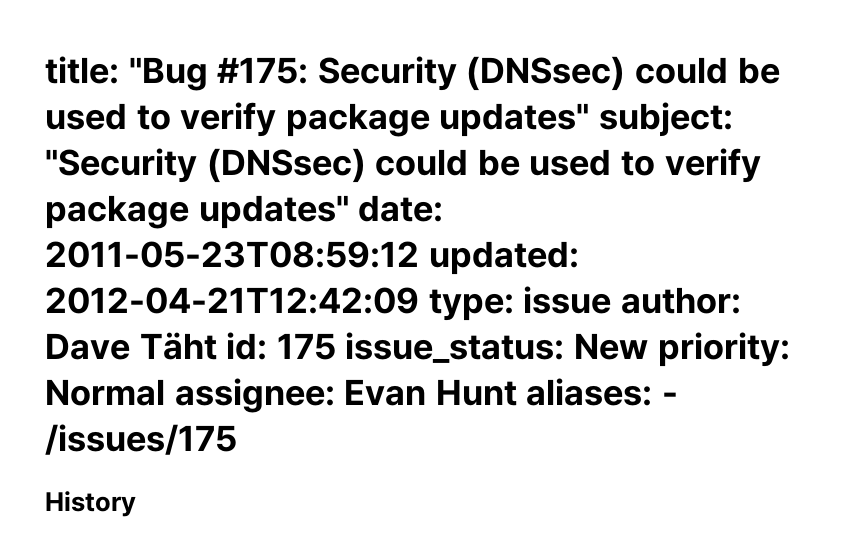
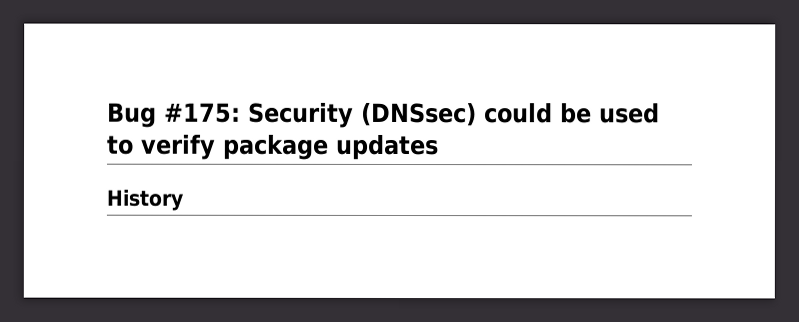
- title: "Bug #175: Security (DNSsec) could be used to verify package updates" subject: "Security (DNSsec) could be used to verify package updates" date: 2011-05-23T08:59:12 updated: 2012-04-21T12:42:09 type: issue author: Dave Täht id: 175 issue_status: New priority: Normal assignee: Evan Hunt aliases: - /issues/175
+ Bug #175: Security (DNSsec) could be used to verify package updates

